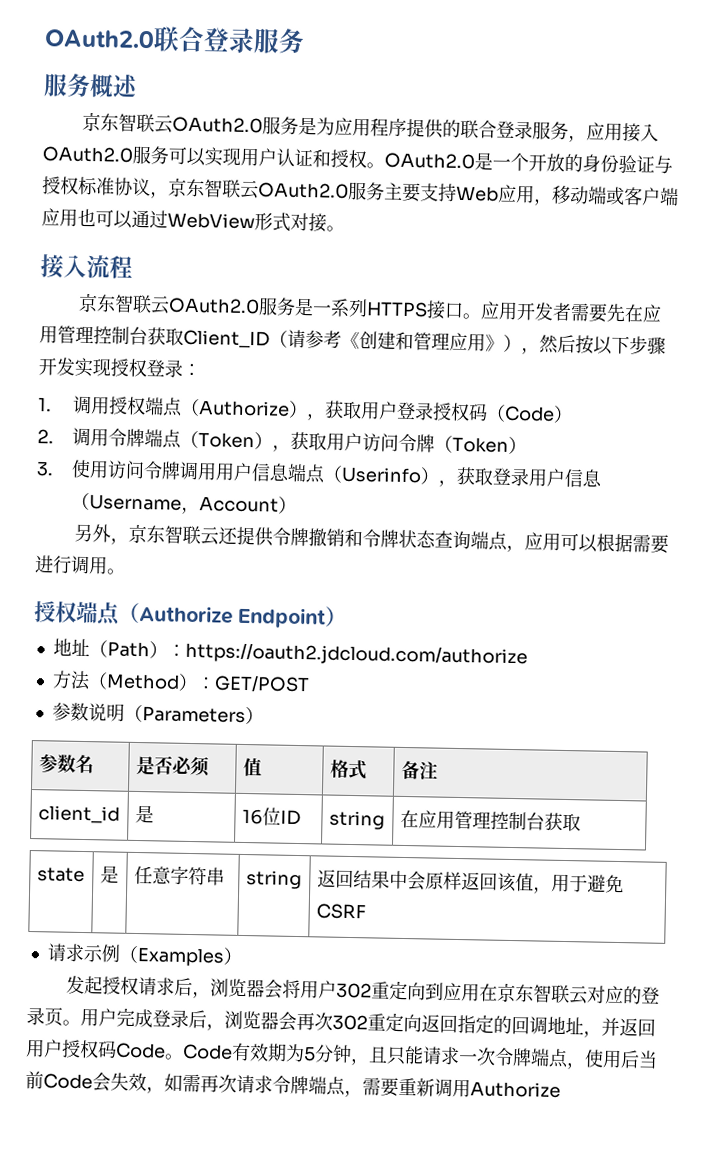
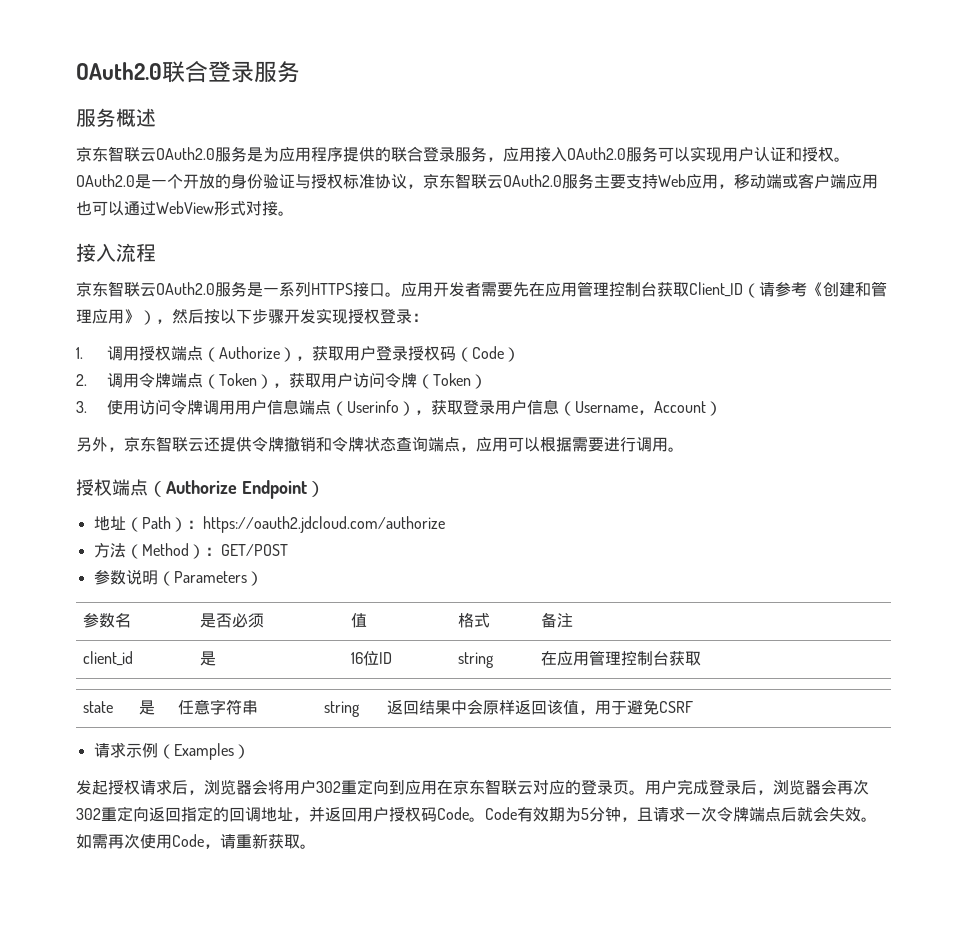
- Code有效期为5分钟，且只能请求一次令牌端点，使用后当前Code会失效，如需再次请求令牌端点，需要重新调用Authorize
+ Code有效期为5分钟，且请求一次令牌端点后就会失效。如需再次使用Code，请重新获取。

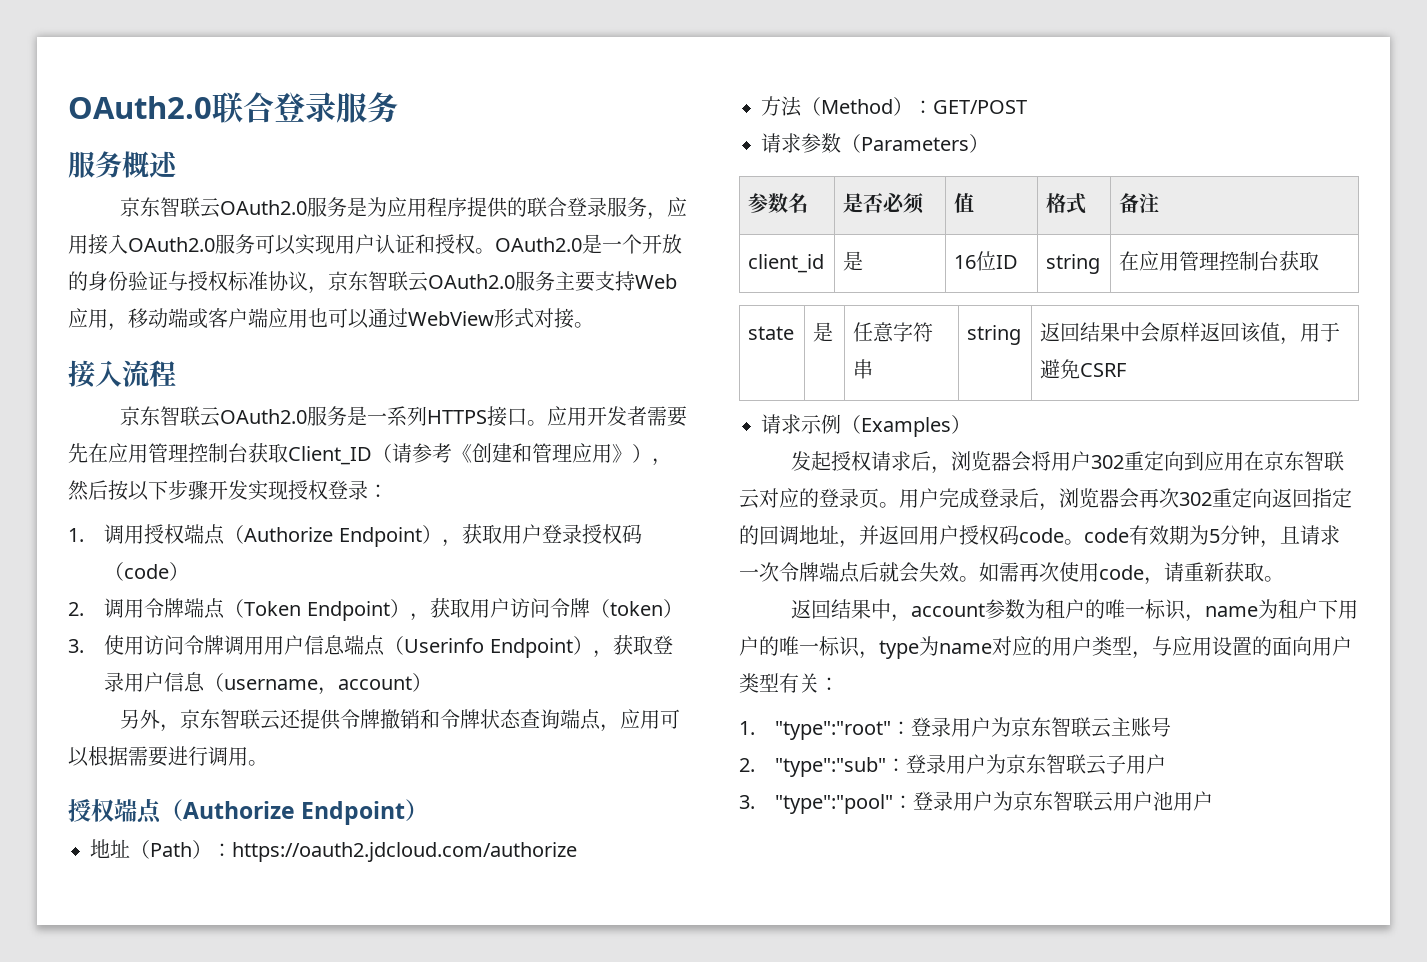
- 1.调用授权端点（Authorize），获取用户登录授权码（Code）
+ 1.调用授权端点（Authorize Endpoint），获取用户登录授权码（code）
- 2.调用令牌端点（Token），获取用户访问令牌（Token）
+ 2.调用令牌端点（Token Endpoint），获取用户访问令牌（token）
- 3.使用访问令牌调用用户信息端点（Userinfo），获取登录用户信息（Username，Account）
+ 3.使用访问令牌调用用户信息端点（Userinfo Endpoint），获取登录用户信息（username，account）
- 参数说明（Parameters）
+ 请求参数（Parameters）
- 用户完成登录后，浏览器会再次302重定向返回指定的回调地址，并返回用户授权码Code。Code有效期为5分钟，且请求一次令牌端点后就会失效。
+ 用户完成登录后，浏览器会再次302重定向返回指定的回调地址，并返回用户授权码code。code有效期为5分钟，且请求一次令牌端点后就会失效。
- 如需再次使用Code，请重新获取。
+ 如需再次使用code，请重新获取。
+ 返回结果中，account参数为租户的唯一标识，name为租户下用户的唯一标识，type为name对应的用户类型，与应用设置的面向用户类型有关：
+ 1. "type":"root"：登录用户为京东智联云主账号
+ 2. "type":"sub"：登录用户为京东智联云子用户
+ 3. "type":"pool"：登录用户为京东智联云用户池用户

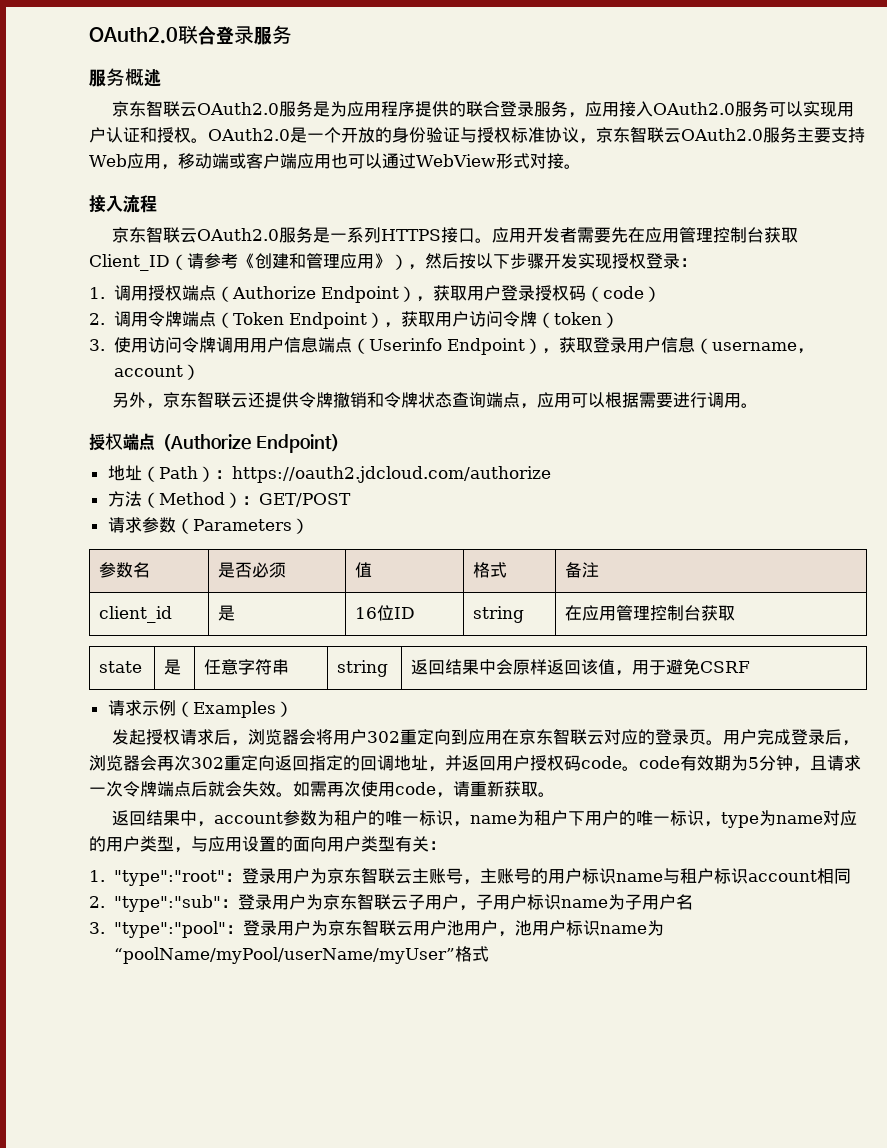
- 1. "type":"root"：登录用户为京东智联云主账号
+ 1. "type":"root"：登录用户为京东智联云主账号，主账号的用户标识name与租户标识account相同
- 2. "type":"sub"：登录用户为京东智联云子用户
+ 2. "type":"sub"：登录用户为京东智联云子用户，子用户标识name为子用户名
- 3. "type":"pool"：登录用户为京东智联云用户池用户
+ 3. "type":"pool"：登录用户为京东智联云用户池用户，池用户标识name为“poolName/myPool/userName/myUser”格式

